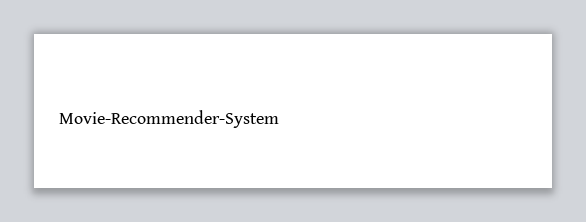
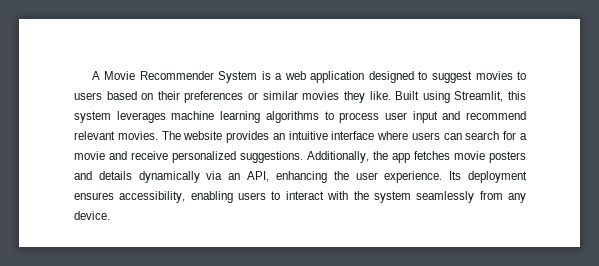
- Movie-Recommender-System
+ A Movie Recommender System is a web application designed to suggest movies to users based on their preferences or similar movies they like. Built using Streamlit, this system leverages machine learning algorithms to process user input and recommend relevant movies. The website provides an intuitive interface where users can search for a movie and receive personalized suggestions. Additionally, the app fetches movie posters and details dynamically via an API, enhancing the user experience. Its deployment ensures accessibility, enabling users to interact with the system seamlessly from any device.

